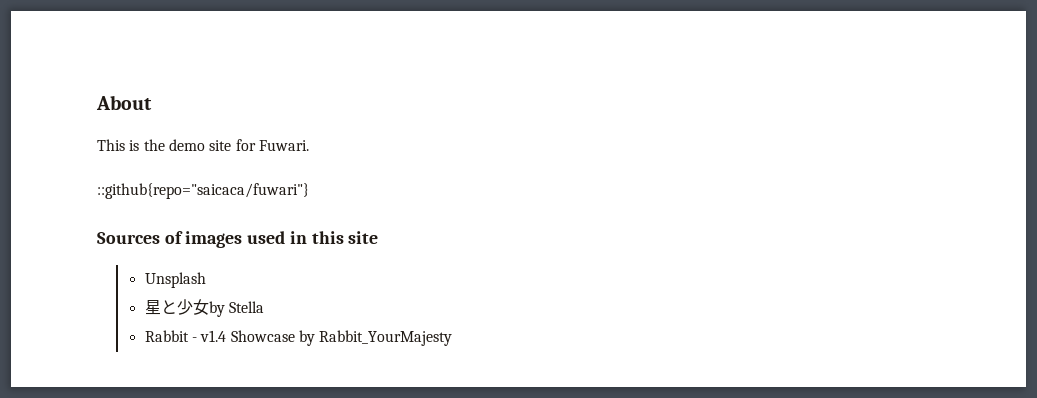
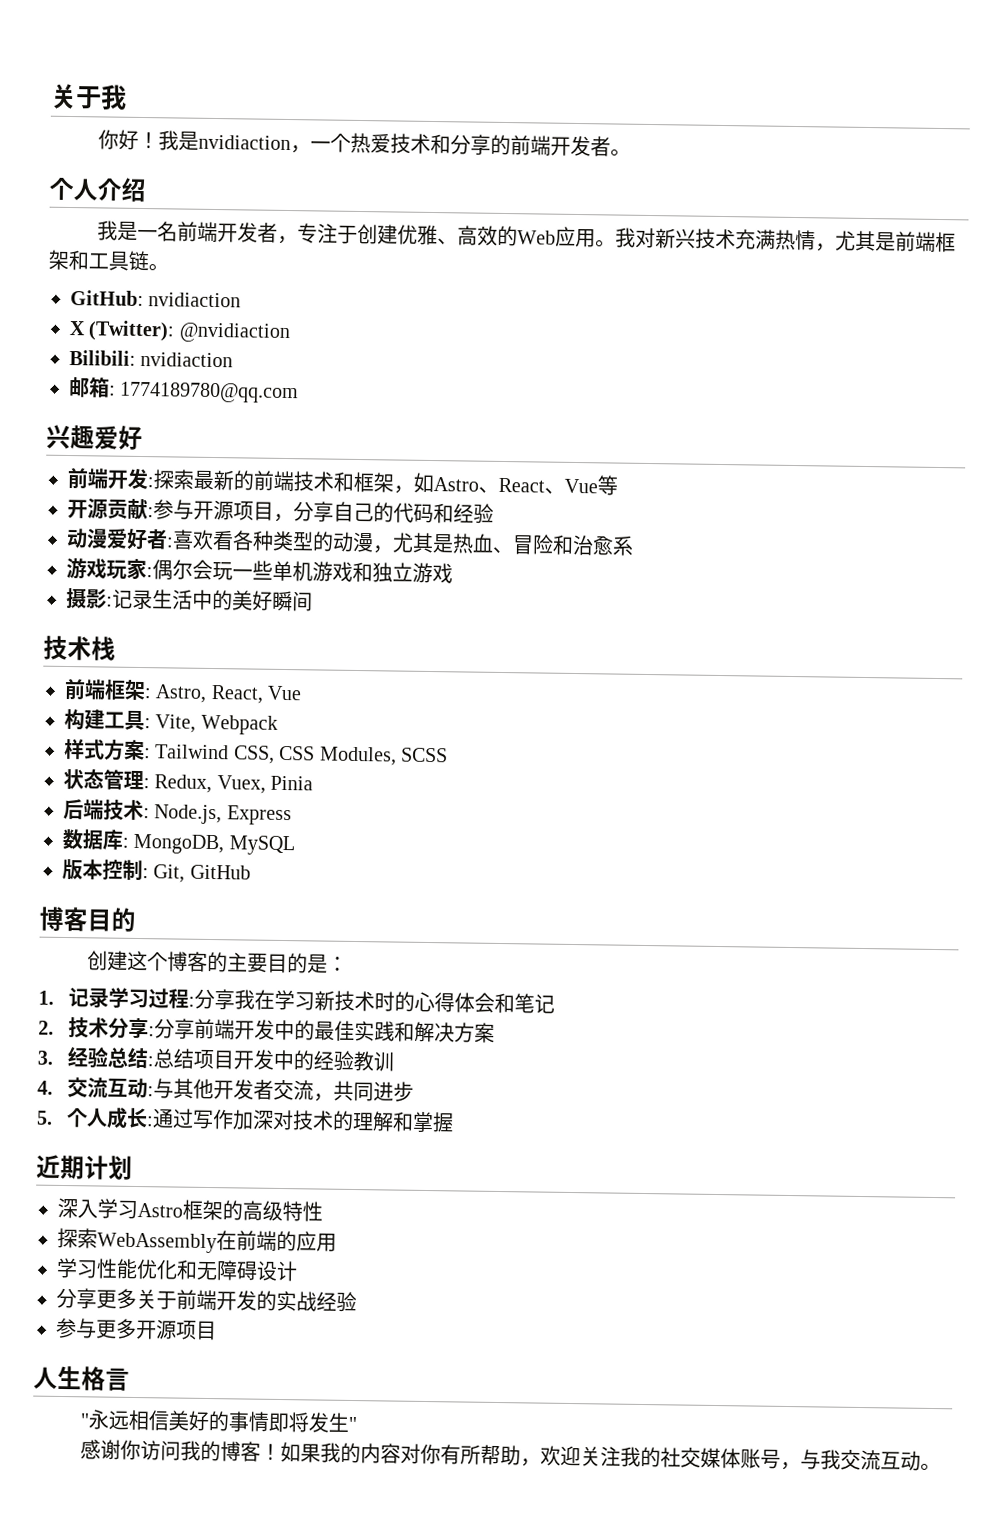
- About
- This is the demo site for Fuwari.
- ::github{repo="saicaca/fuwari"}
- Sources of images used in this site
- Unsplash
- 星と少女by Stella
- Rabbit - v1.4 Showcase by Rabbit_YourMajesty
+ 关于我
+ 你好！我是nvidiaction，一个热爱技术和分享的前端开发者。
+ 个人介绍
+ 我是一名前端开发者，专注于创建优雅、高效的Web应用。我对新兴技术充满热情，尤其是前端框架和工具链。
+ GitHub: nvidiaction
+ X (Twitter): @nvidiaction
+ Bilibili: nvidiaction
+ 邮箱: 1774189780@qq.com
+ 兴趣爱好
+ 前端开发:探索最新的前端技术和框架，如Astro、React、Vue等
+ 开源贡献:参与开源项目，分享自己的代码和经验
+ 动漫爱好者:喜欢看各种类型的动漫，尤其是热血、冒险和治愈系
+ 游戏玩家:偶尔会玩一些单机游戏和独立游戏
+ 摄影:记录生活中的美好瞬间
+ 技术栈
+ 前端框架: Astro, React, Vue
+ 构建工具: Vite, Webpack
+ 样式方案: Tailwind CSS, CSS Modules, SCSS
+ 状态管理: Redux, Vuex, Pinia
+ 后端技术: Node.js, Express
+ 数据库: MongoDB, MySQL
+ 版本控制: Git, GitHub
+ 博客目的
+ 创建这个博客的主要目的是：
+ 1.记录学习过程:分享我在学习新技术时的心得体会和笔记
+ 2.技术分享:分享前端开发中的最佳实践和解决方案
+ 3.经验总结:总结项目开发中的经验教训
+ 4.交流互动:与其他开发者交流，共同进步
+ 5.个人成长:通过写作加深对技术的理解和掌握
+ 近期计划
+ 深入学习Astro框架的高级特性
+ 探索WebAssembly在前端的应用
+ 学习性能优化和无障碍设计
+ 分享更多关于前端开发的实战经验
+ 参与更多开源项目
+ 人生格言
+ "永远相信美好的事情即将发生"
+ 感谢你访问我的博客！如果我的内容对你有所帮助，欢迎关注我的社交媒体账号，与我交流互动。

